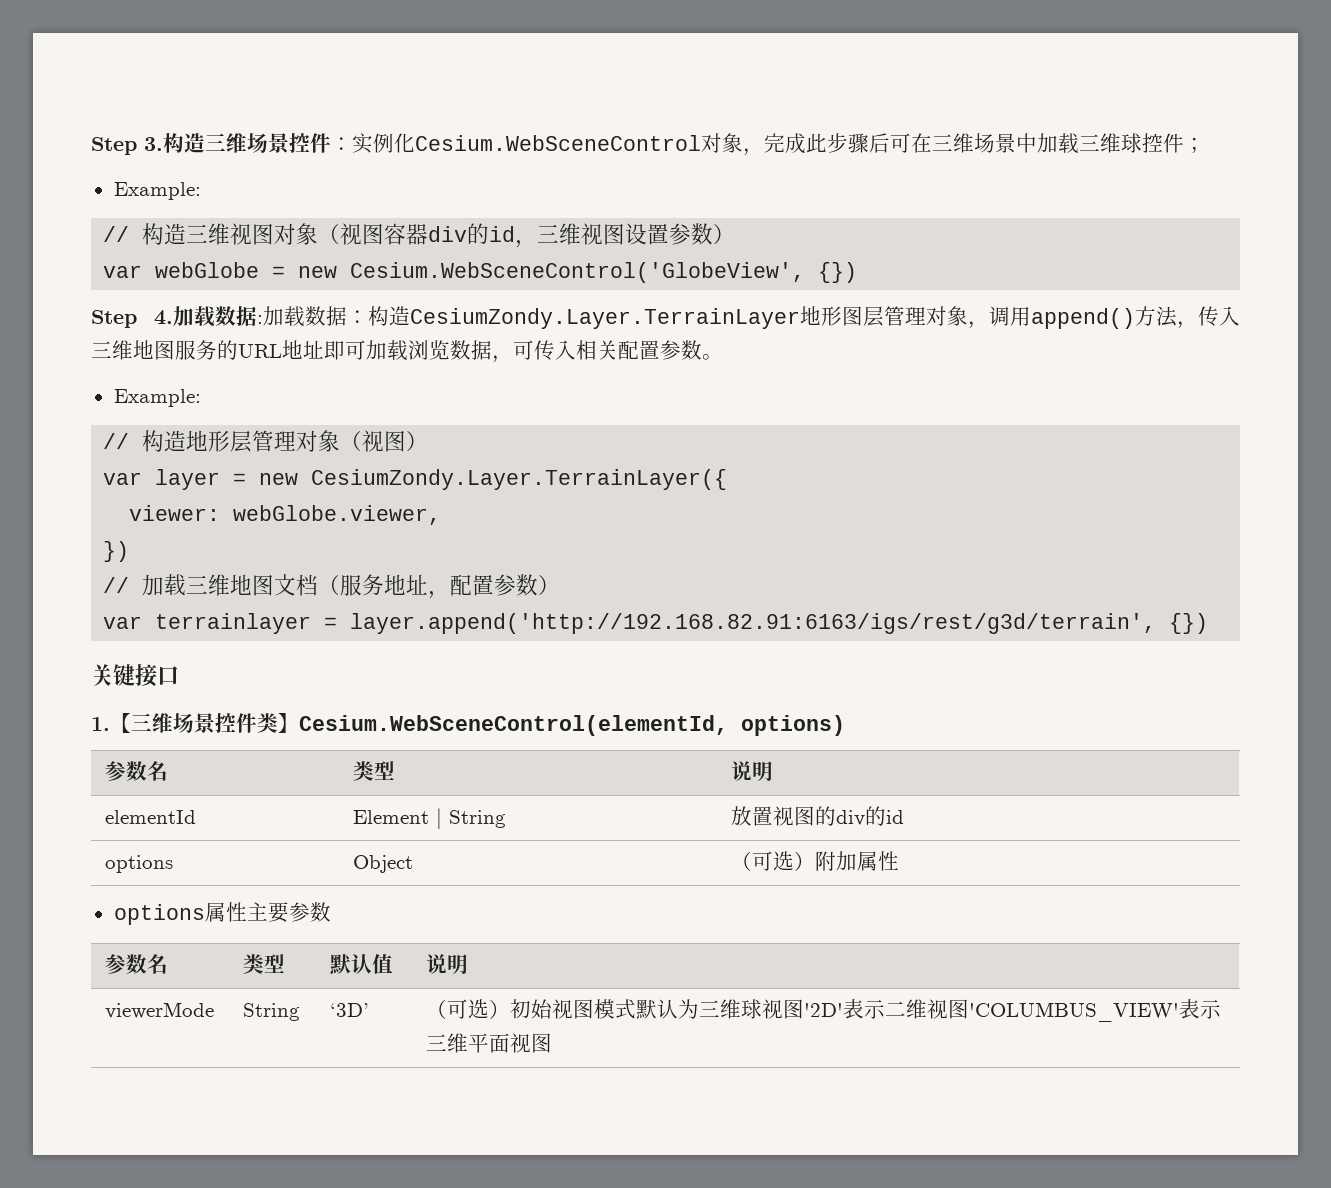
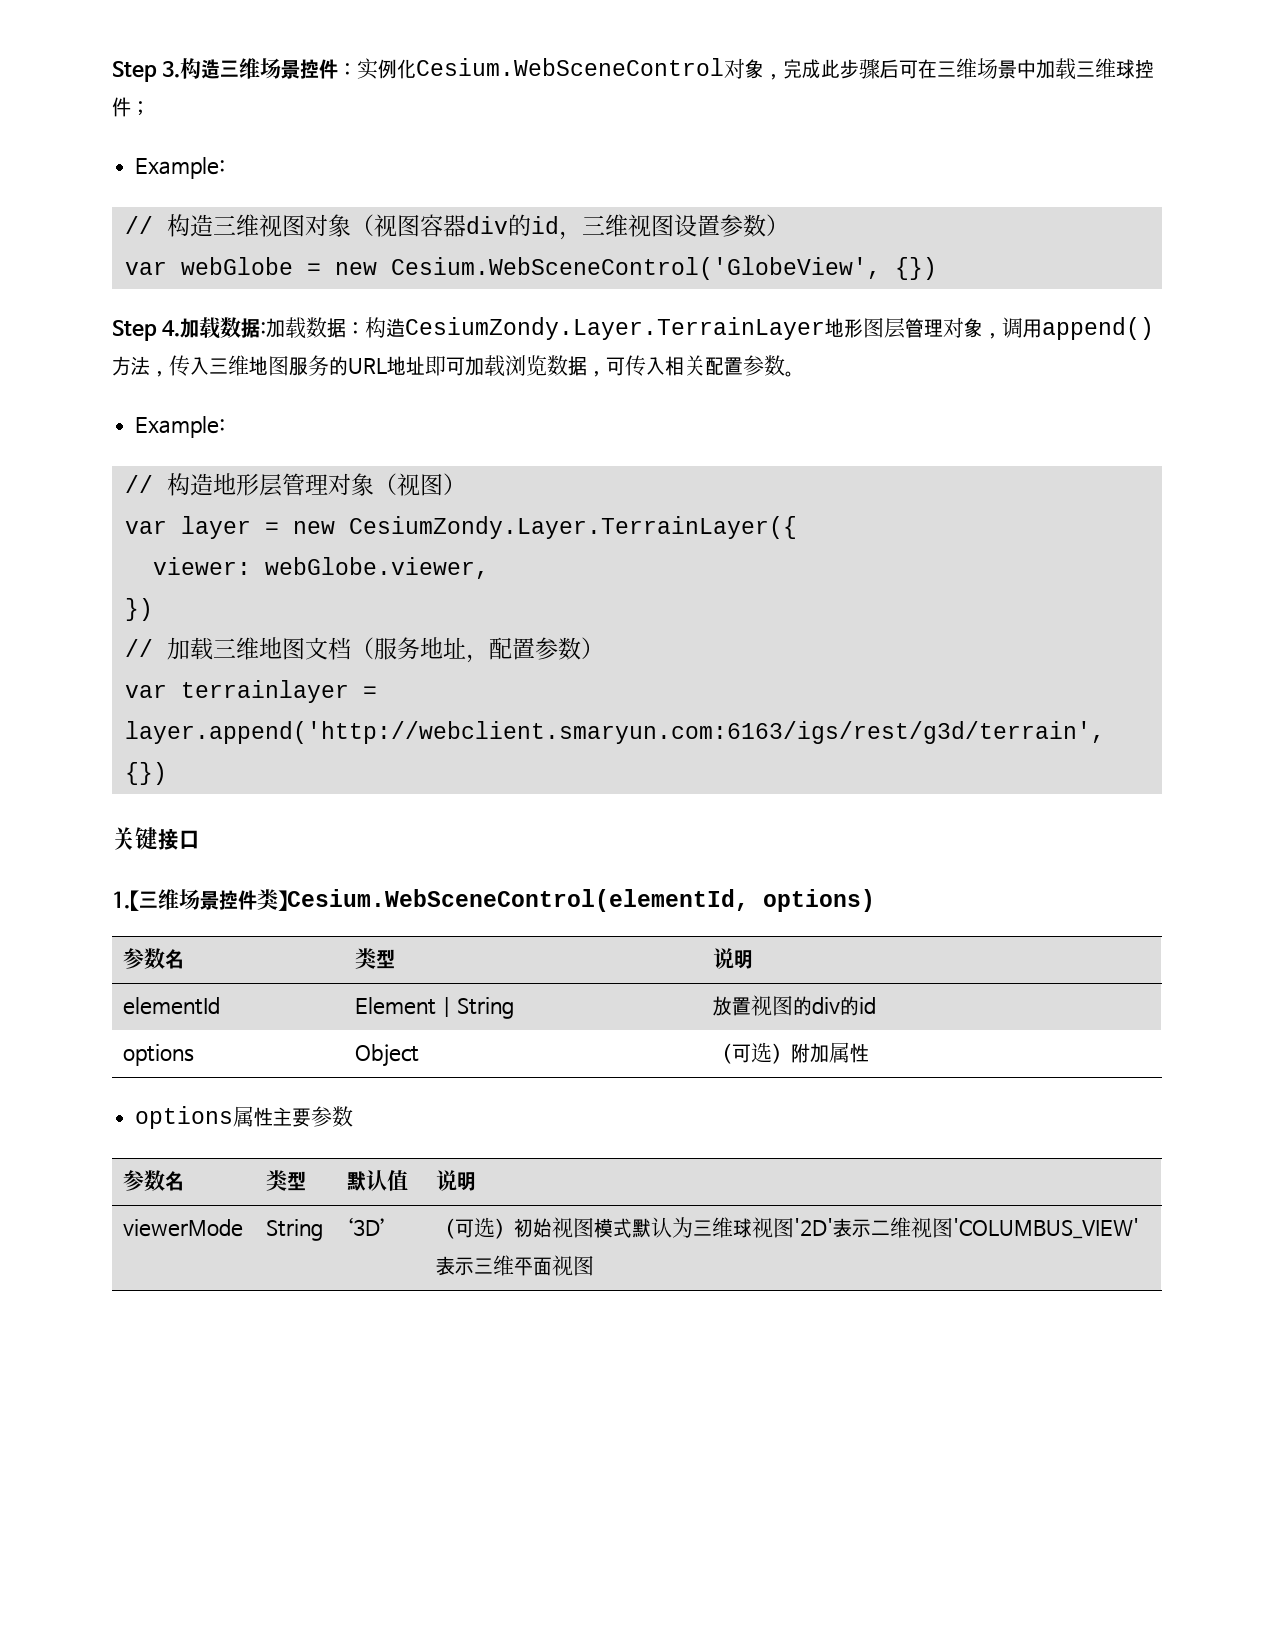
- var terrainlayer = layer.append('http://192.168.82.91:6163/igs/rest/g3d/terrain', {})
+ var terrainlayer = layer.append('http://webclient.smaryun.com:6163/igs/rest/g3d/terrain', {})

